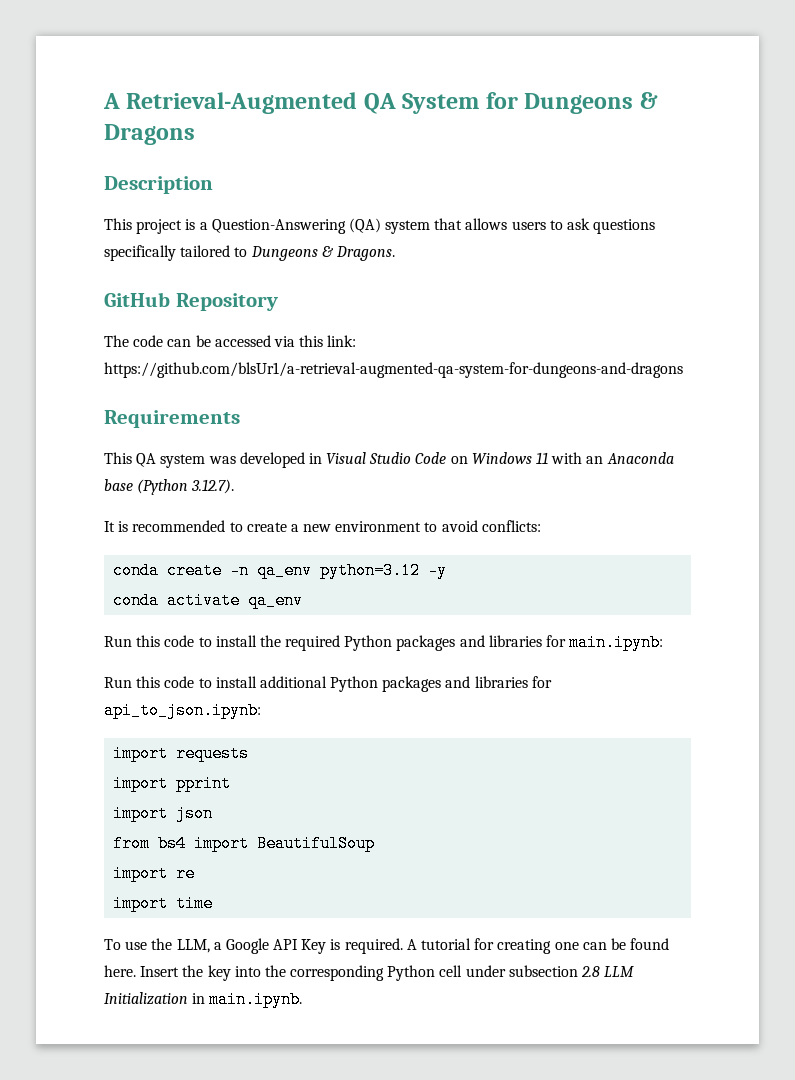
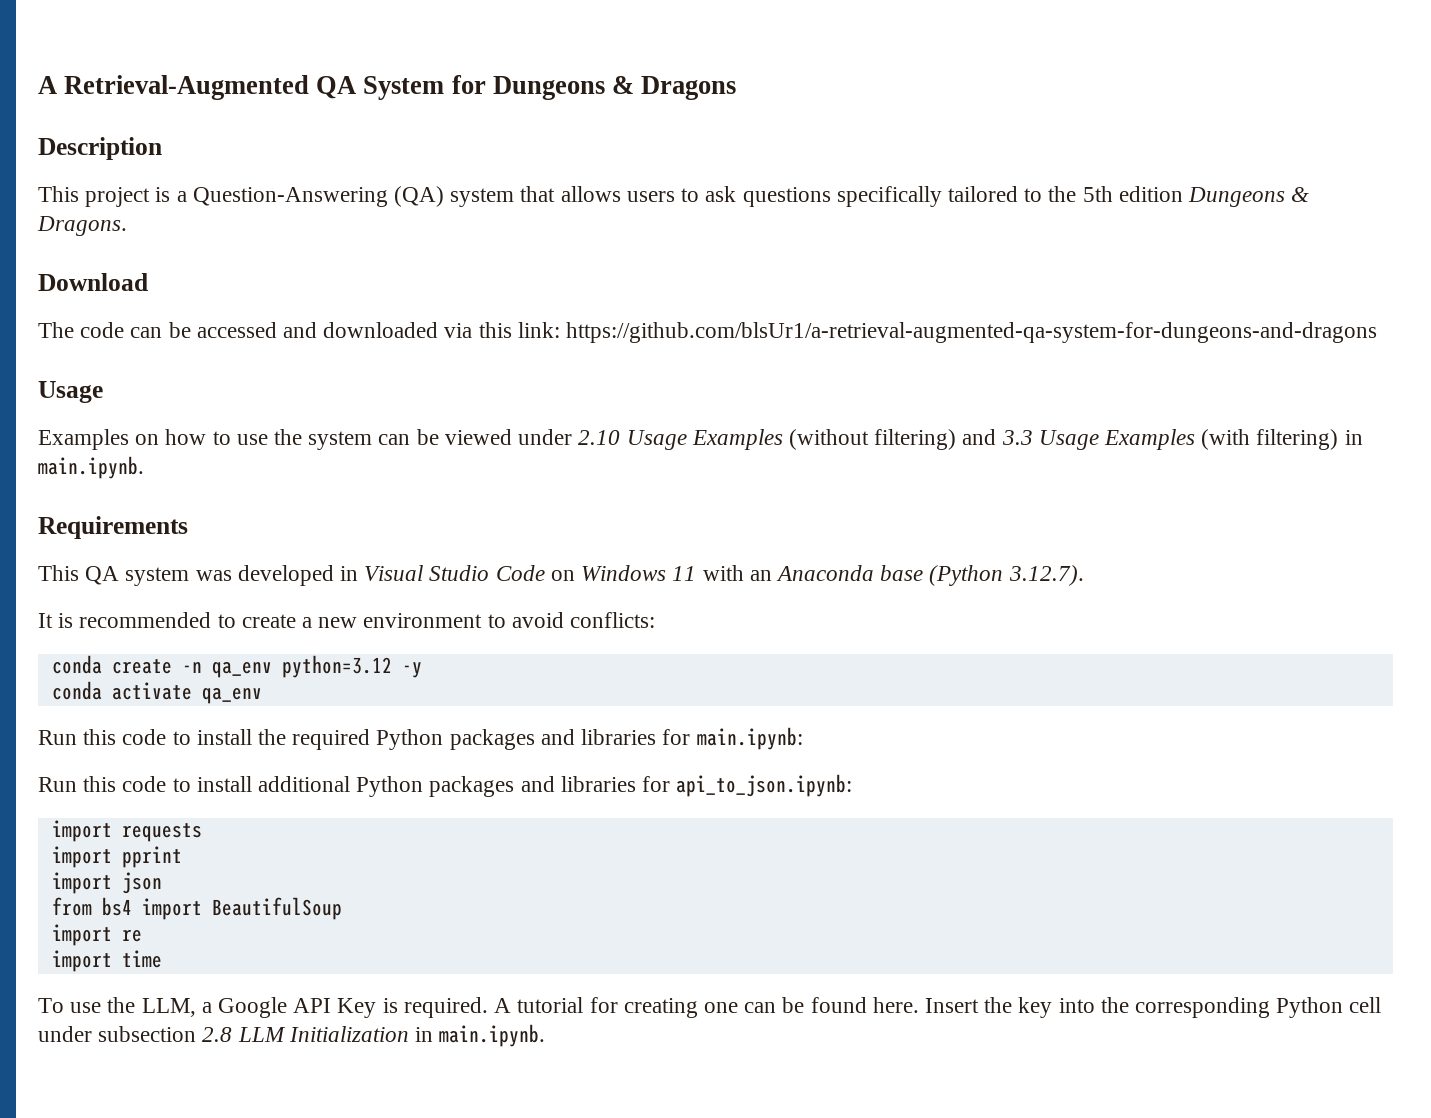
- This project is a Question-Answering (QA) system that allows users to ask questions specifically tailored to Dungeons & Dragons.
+ This project is a Question-Answering (QA) system that allows users to ask questions specifically tailored to the 5th edition Dungeons & Dragons.
- GitHub Repository
+ Download
- The code can be accessed via this link: https://github.com/blsUr1/a-retrieval-augmented-qa-system-for-dungeons-and-dragons
+ The code can be accessed and downloaded via this link: https://github.com/blsUr1/a-retrieval-augmented-qa-system-for-dungeons-and-dragons
+ Usage
+ Examples on how to use the system can be viewed under 2.10 Usage Examples (without filtering) and 3.3 Usage Examples (with filtering) in main.ipynb.

